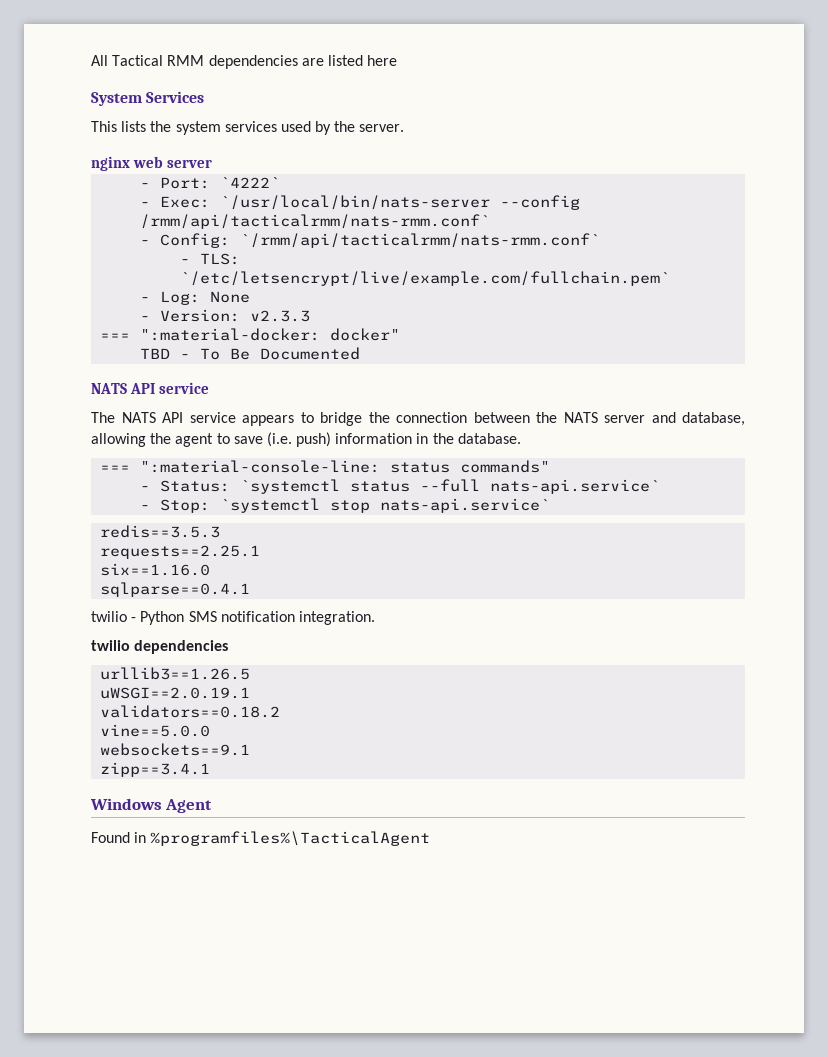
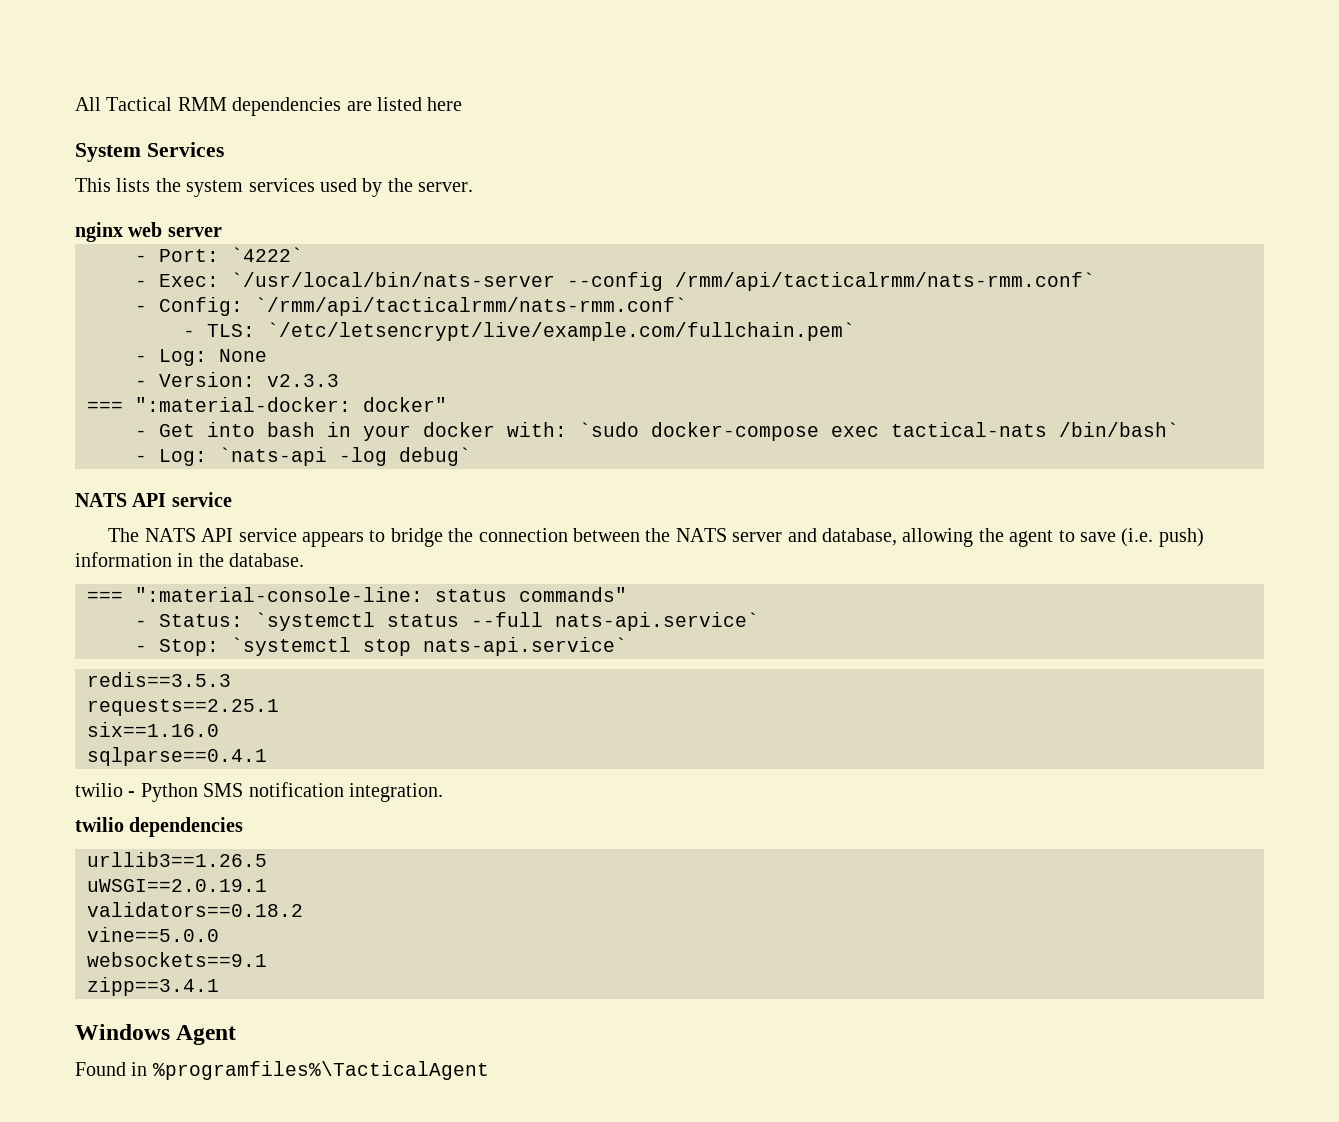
- TBD - To Be Documented
+ - Get into bash in your docker with: `sudo docker-compose exec tactical-nats /bin/bash`
+ - Log: `nats-api -log debug`

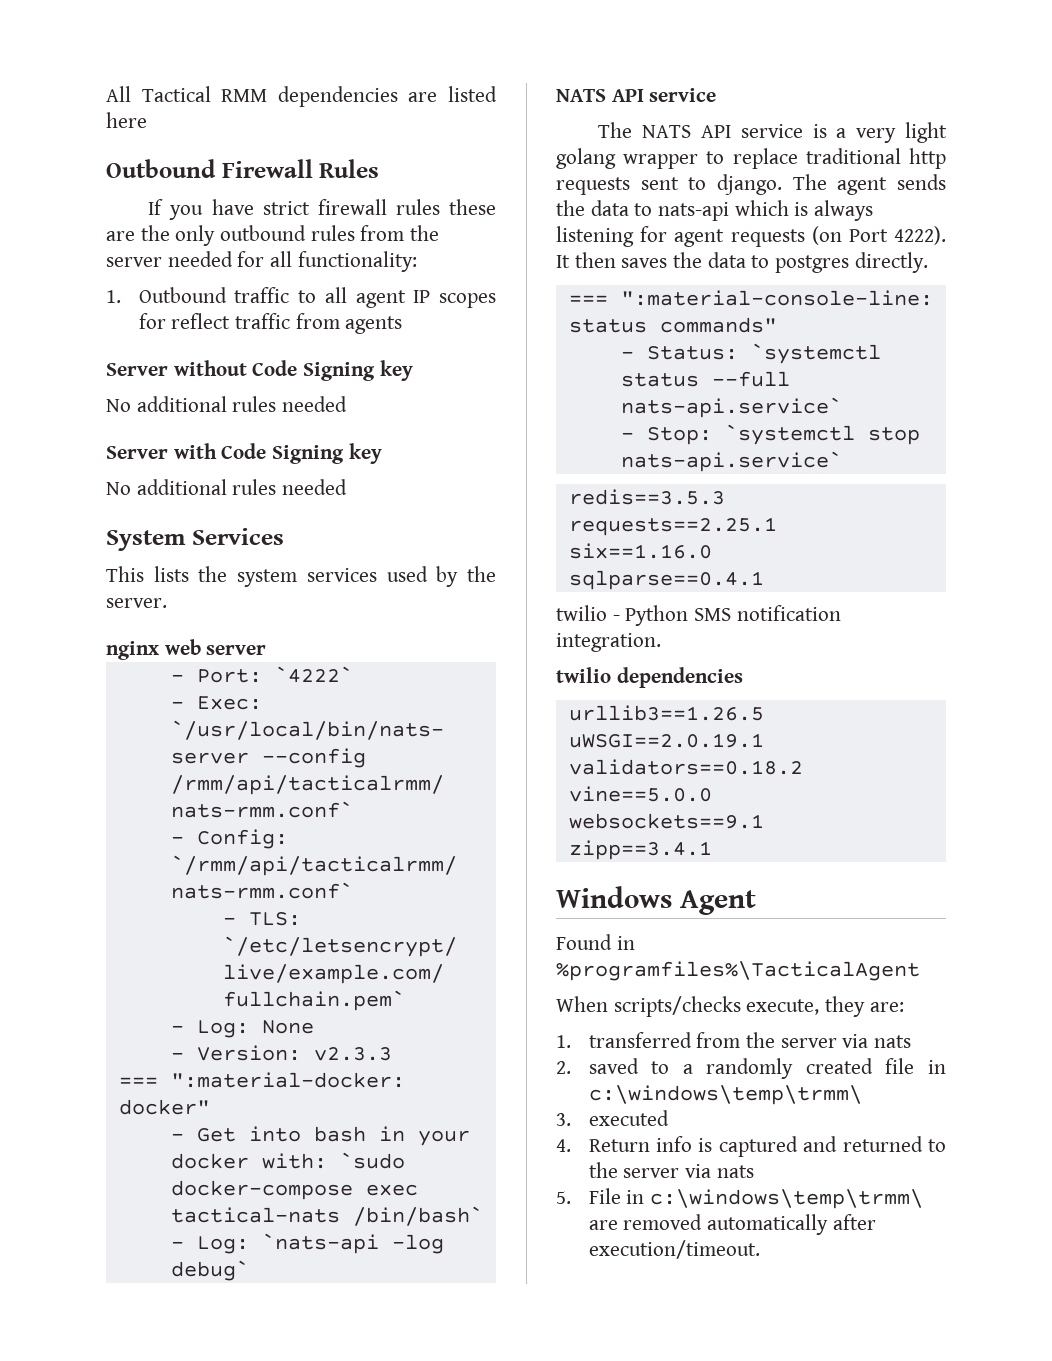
+ Outbound Firewall Rules
+ If you have strict firewall rules these are the only outbound rules from the server needed for all functionality:
+ 1. Outbound traffic to all agent IP scopes for reflect traffic from agents
+ Server without Code Signing key
+ No additional rules needed
+ Server with Code Signing key
+ No additional rules needed
- The NATS API service appears to bridge the connection between the NATS server and database, allowing the agent to save (i.e. push) information in the database.
+ The NATS API service is a very light golang wrapper to replace traditional http requests sent to django. The agent sends the data to nats-api which is always listening for agent requests (on Port 4222). It then saves the data to postgres directly.
+ When scripts/checks execute, they are:
+ 1. transferred from the server via nats
+ 2. saved to a randomly created file in c:\windows\temp\trmm\
+ 3. executed
+ 4. Return info is captured and returned to the server via nats
+ 5. File in c:\windows\temp\trmm\ are removed automatically after execution/timeout.

